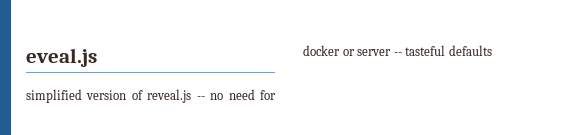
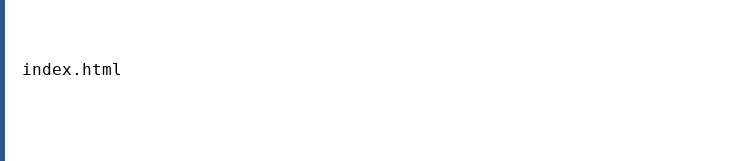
- eveal.js
- simplified version of reveal.js -- no need for docker or server -- tasteful defaults
+ index.html

